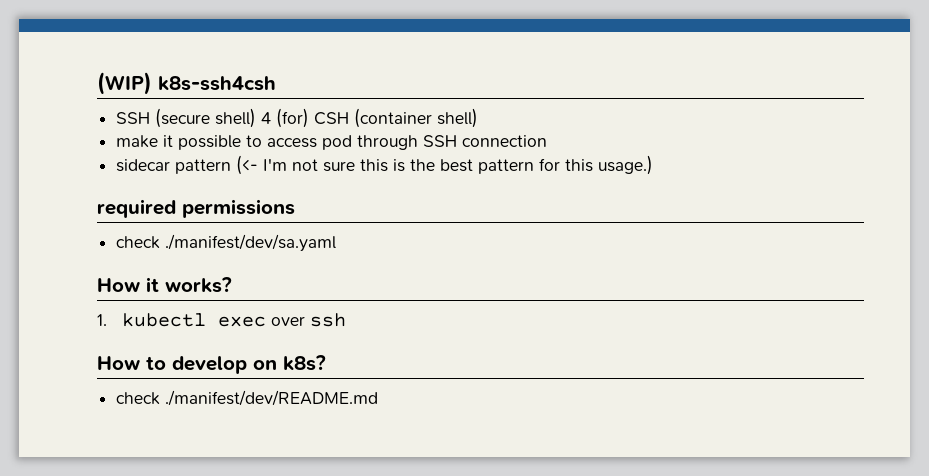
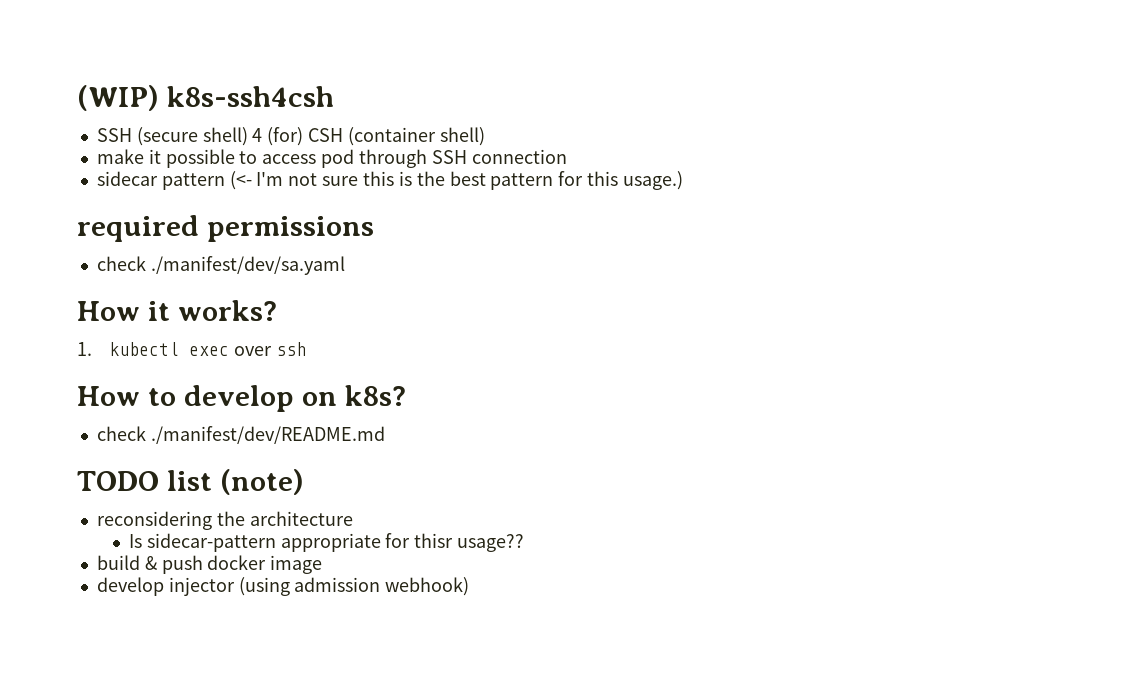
+ TODO list (note)
+ reconsidering the architecture
+ Is sidecar-pattern appropriate for thisr usage??
+ build & push docker image
+ develop injector (using admission webhook)

